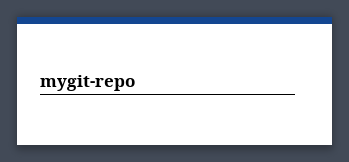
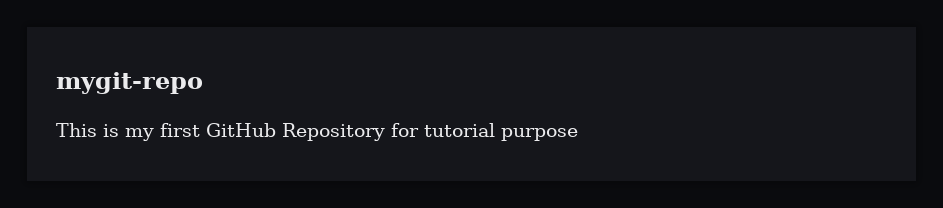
+ This is my first GitHub Repository for tutorial purpose

